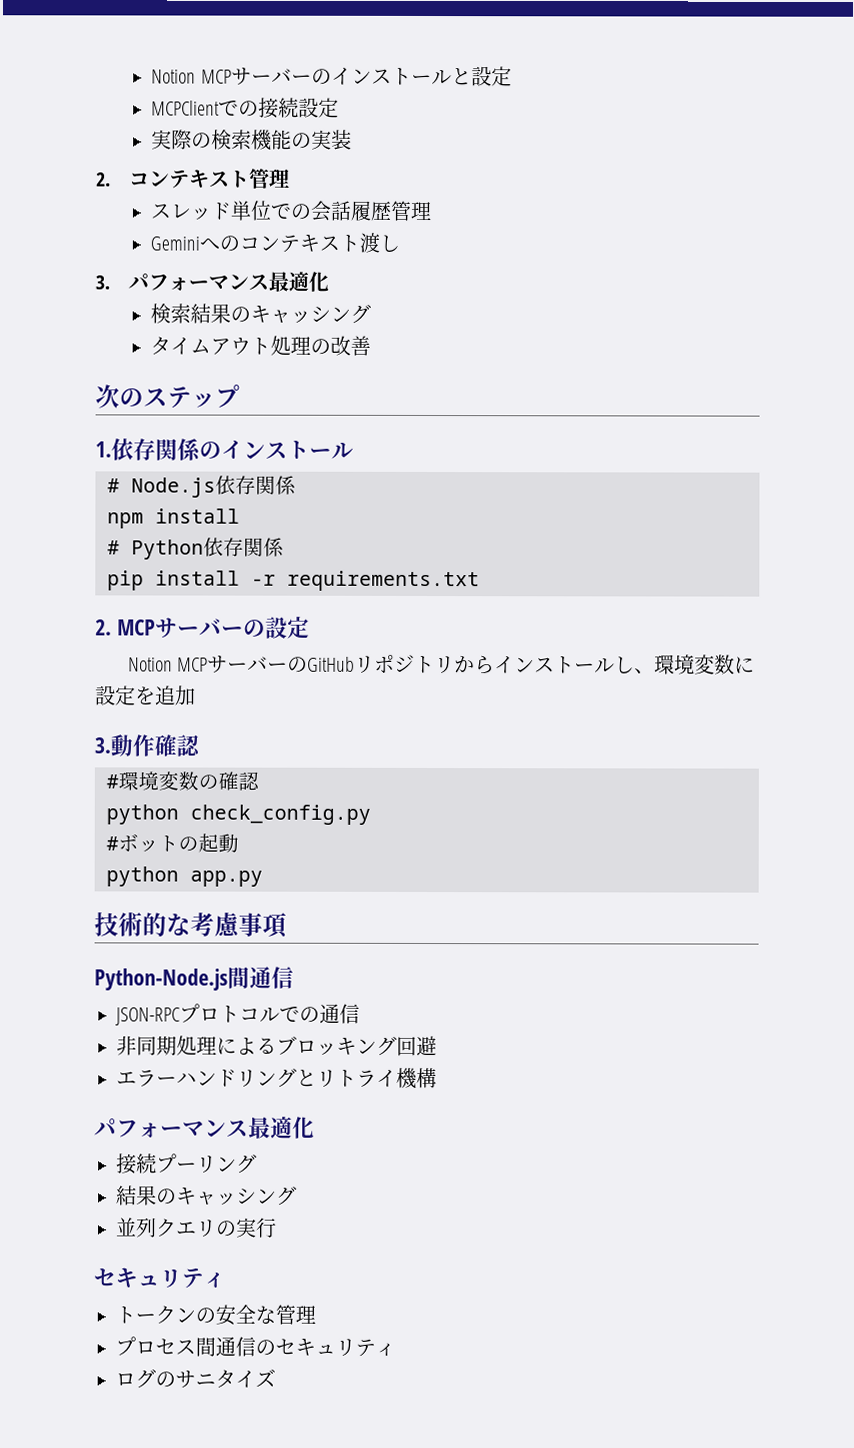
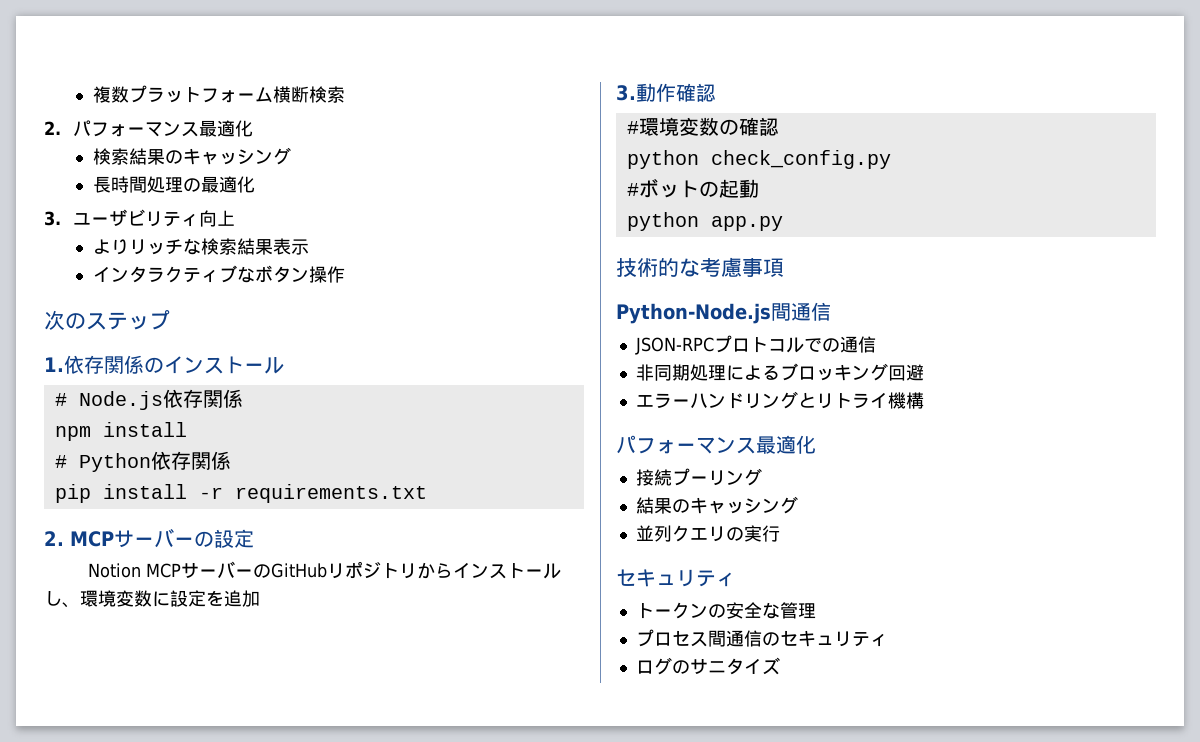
- Notion MCPサーバーのインストールと設定
- MCPClientでの接続設定
- 実際の検索機能の実装
- 2.コンテキスト管理
- スレッド単位での会話履歴管理
- Geminiへのコンテキスト渡し
- 3.パフォーマンス最適化
+ 複数プラットフォーム横断検索
+ 2.パフォーマンス最適化
- タイムアウト処理の改善
+ 長時間処理の最適化
+ 3.ユーザビリティ向上
+ よりリッチな検索結果表示
+ インタラクティブなボタン操作

